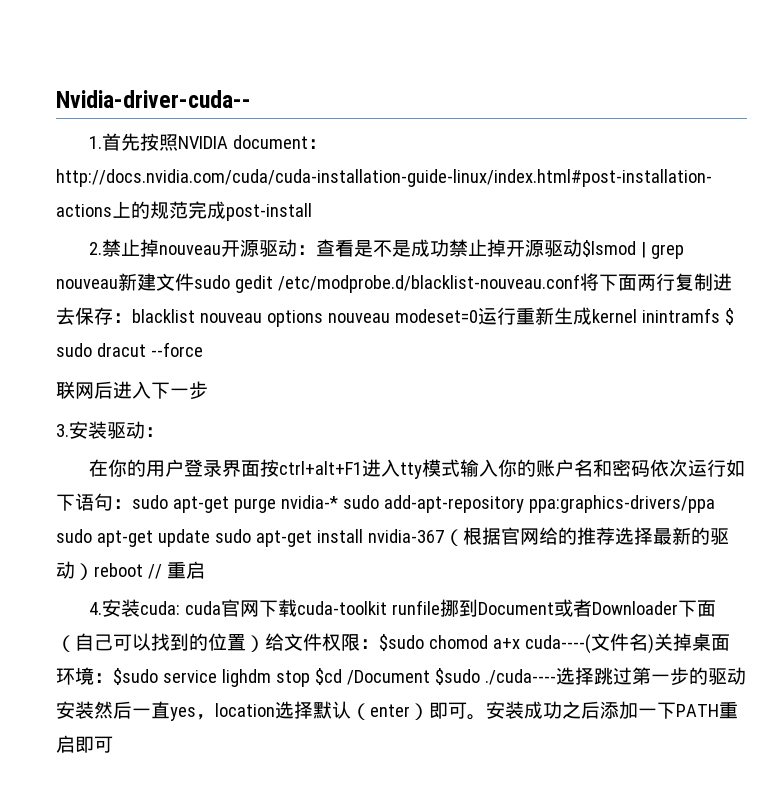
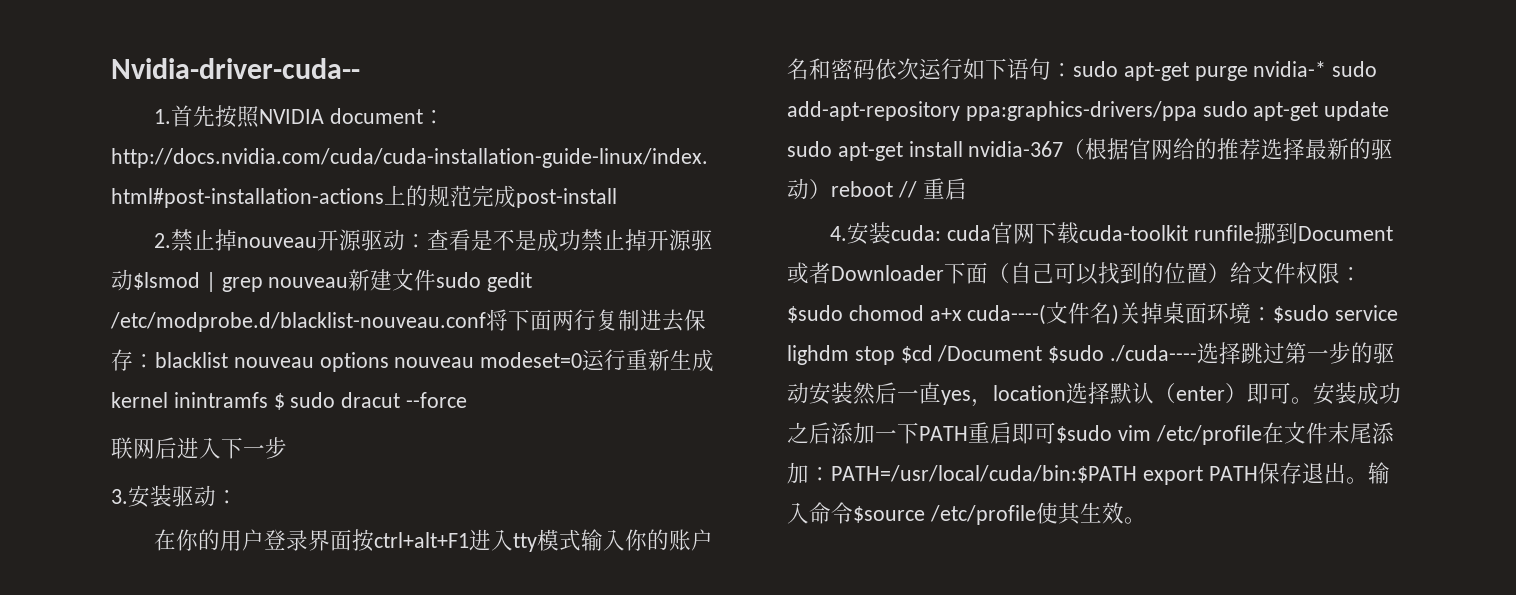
- 安装成功之后添加一下PATH重启即可
+ 安装成功之后添加一下PATH重启即可$sudo vim /etc/profile在文件末尾添加：PATH=/usr/local/cuda/bin:$PATH export PATH保存退出。输入命令$source /etc/profile使其生效。

